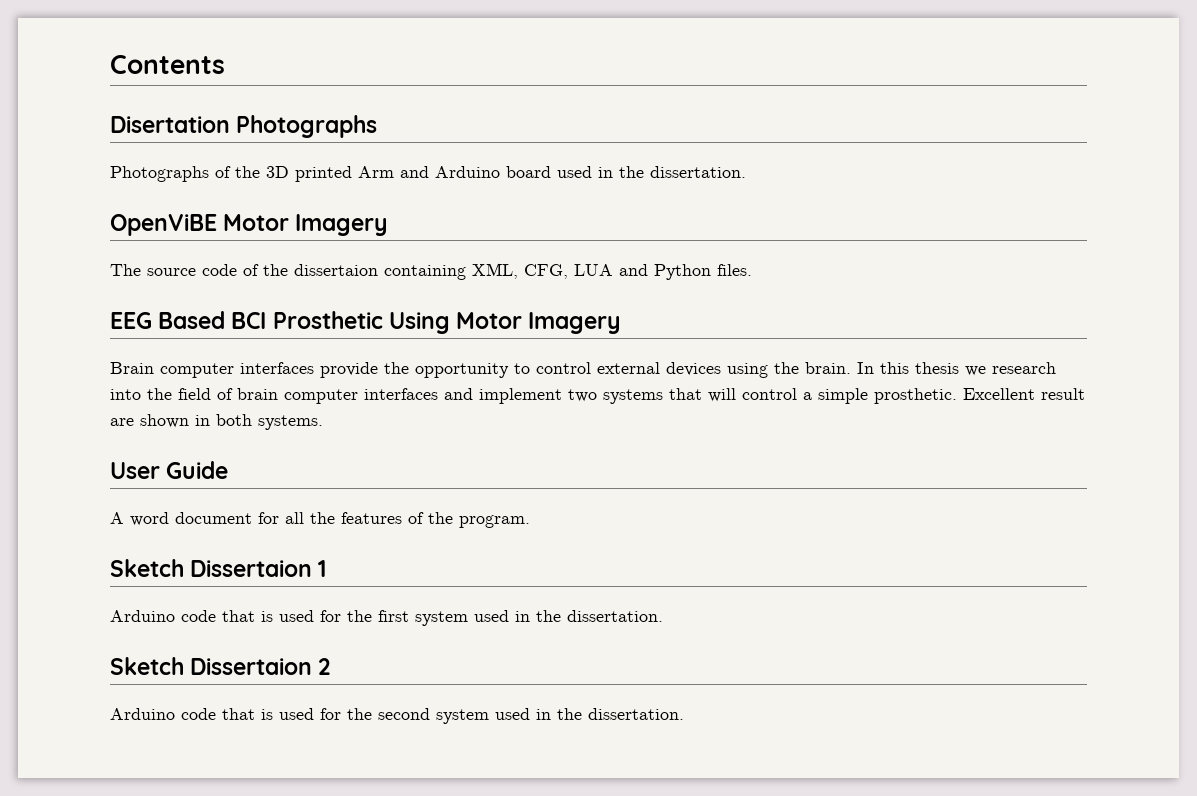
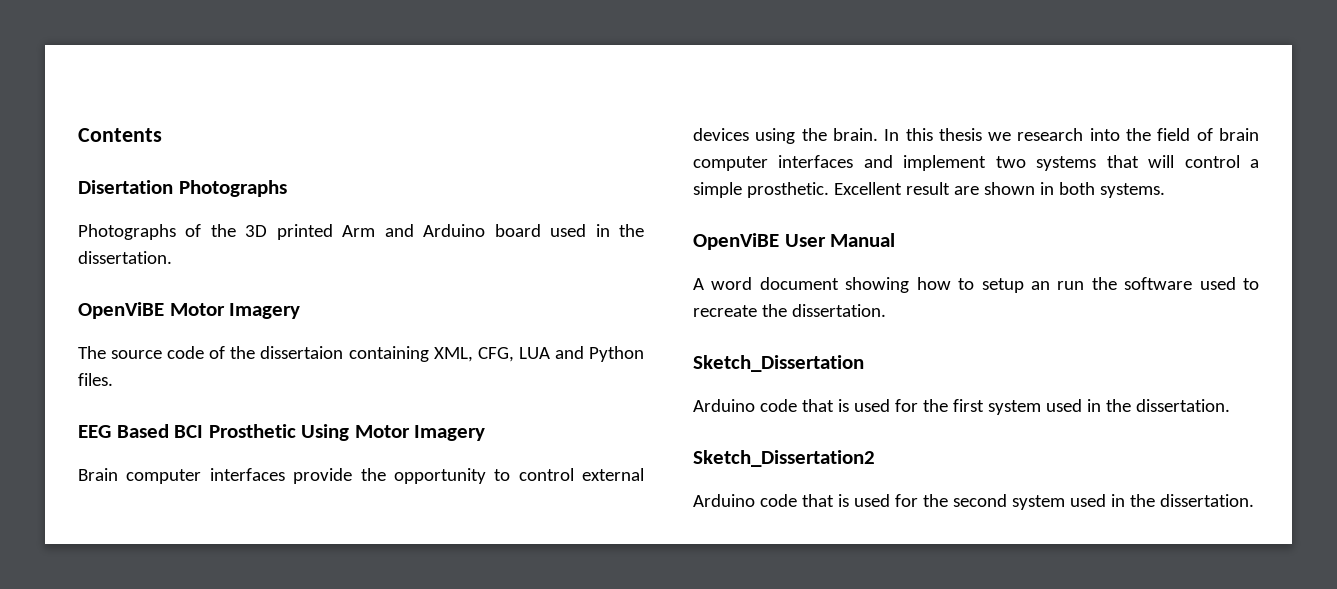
- User Guide
+ OpenViBE User Manual
- A word document for all the features of the program.
- Sketch Dissertaion 1
+ A word document showing how to setup an run the software used to recreate the dissertation.
+ Sketch_Dissertation
- Sketch Dissertaion 2
+ Sketch_Dissertation2

